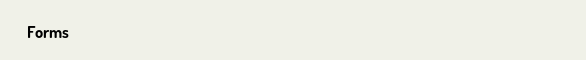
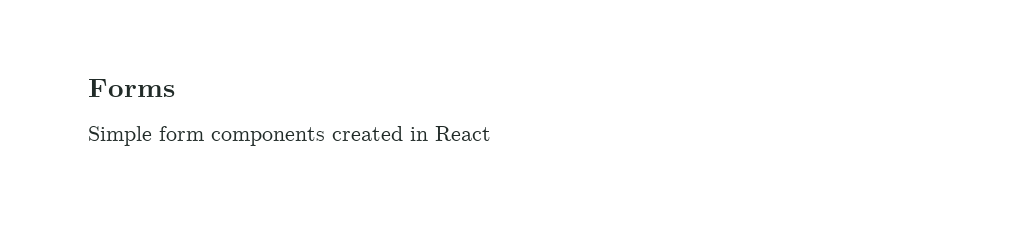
+ Simple form components created in React

